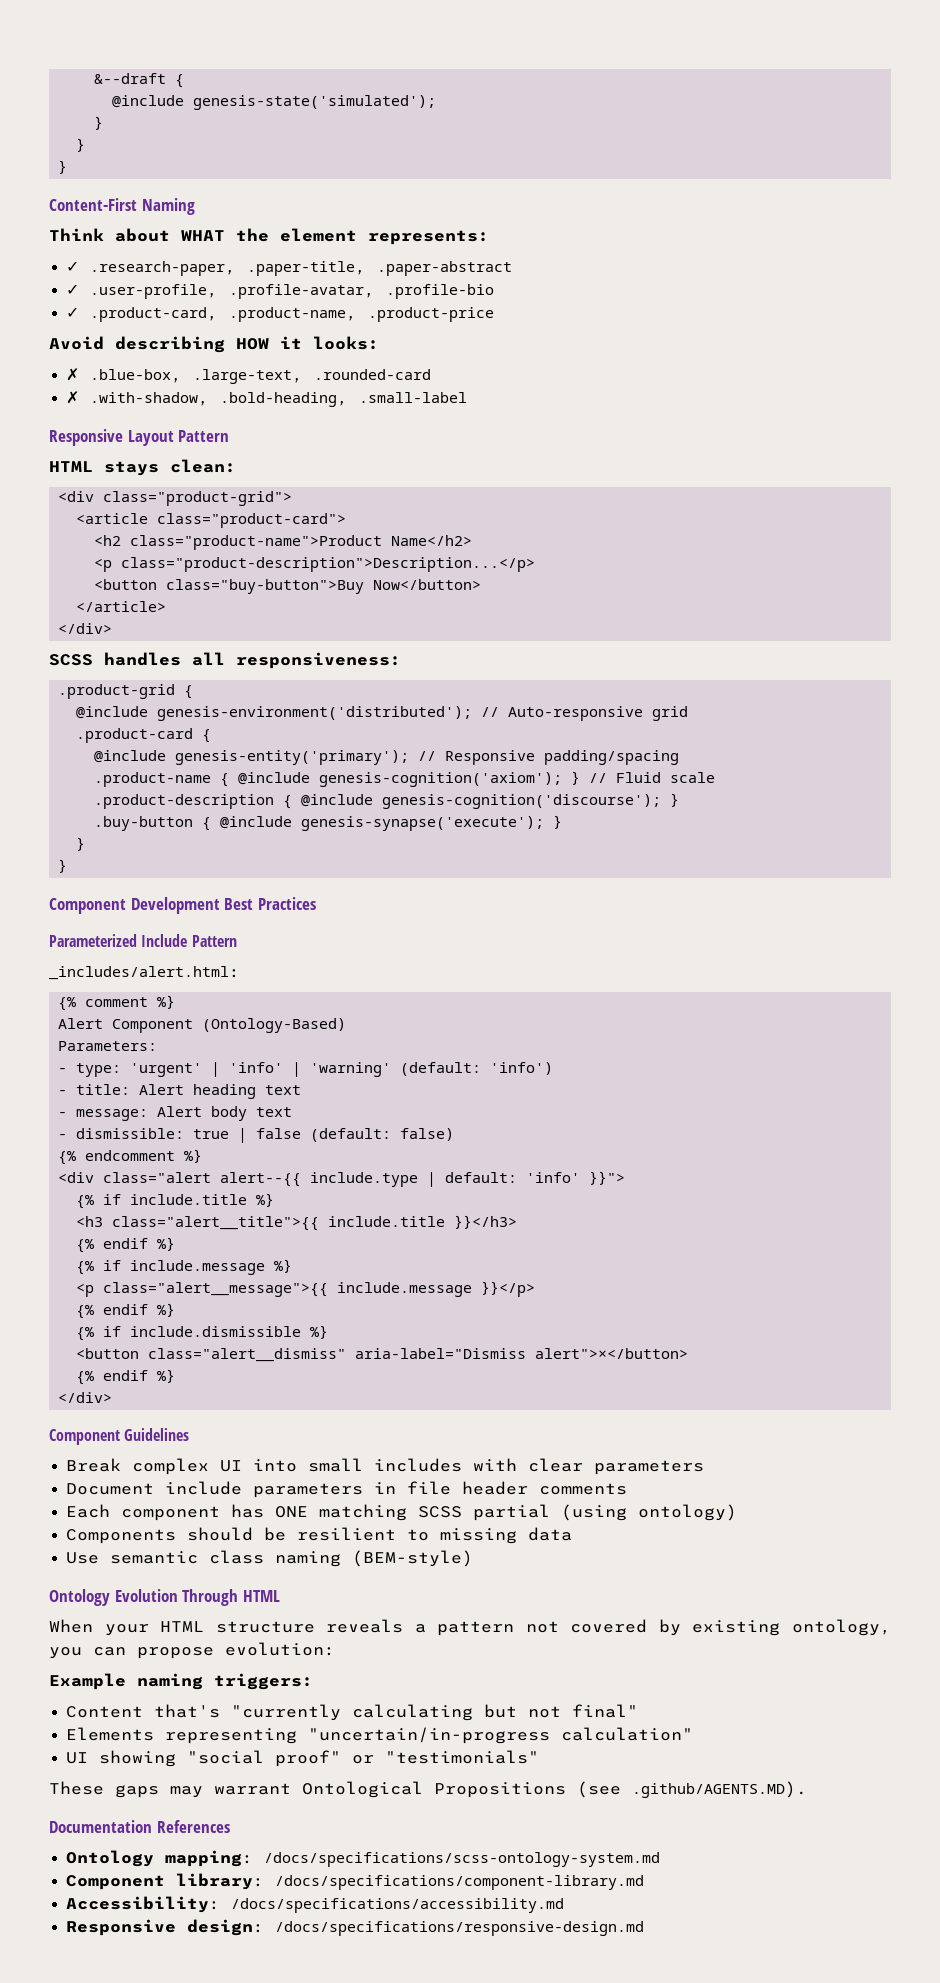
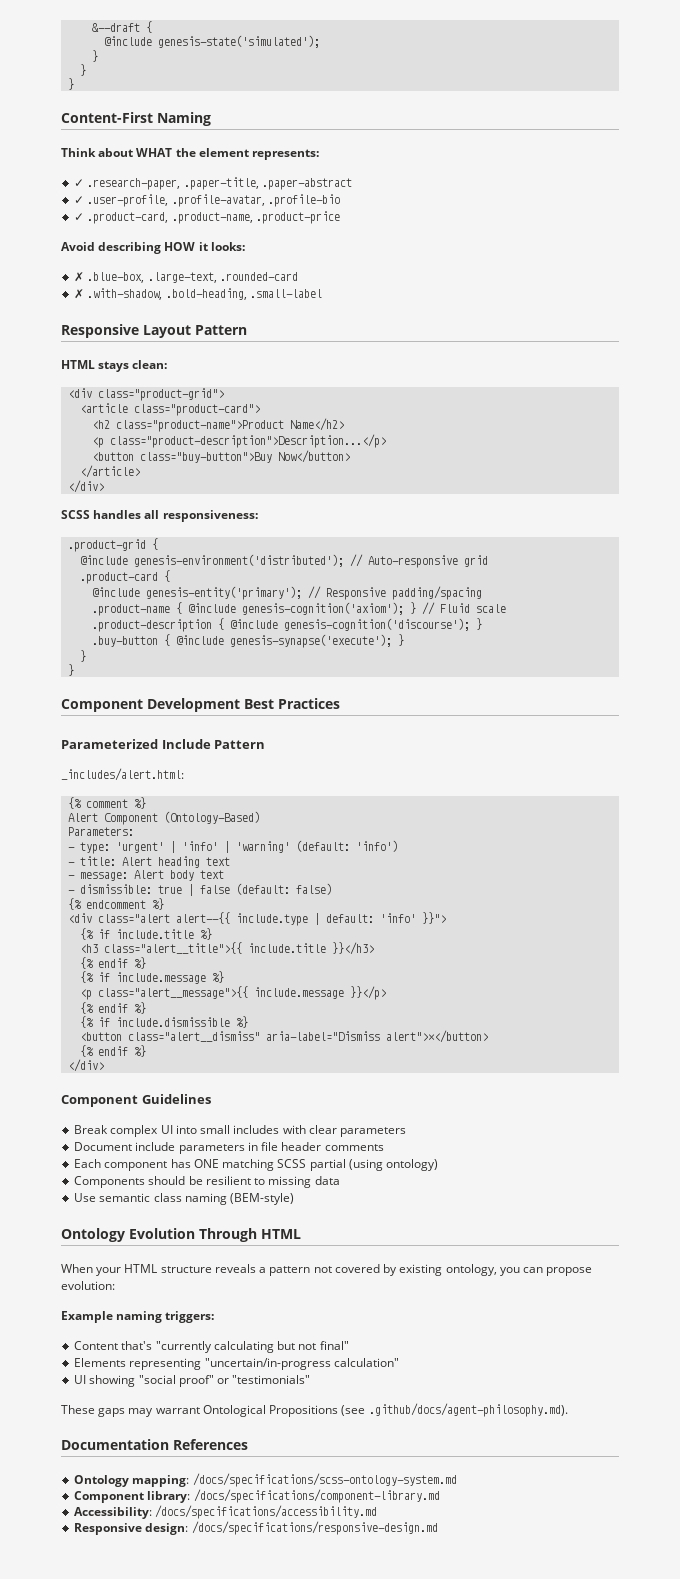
- These gaps may warrant Ontological Propositions (see .github/AGENTS.MD).
+ These gaps may warrant Ontological Propositions (see .github/docs/agent-philosophy.md).

